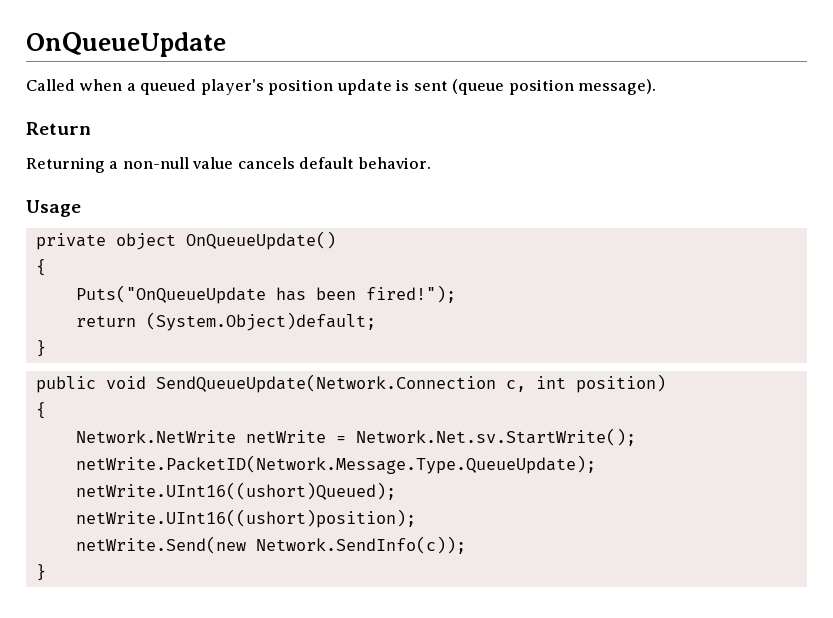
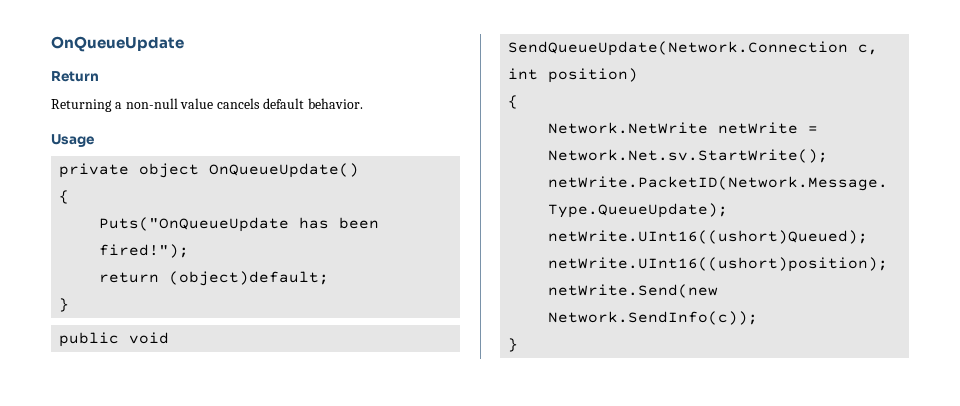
- Called when a queued player's position update is sent (queue position message).
- return (System.Object)default;
+ return (object)default;

